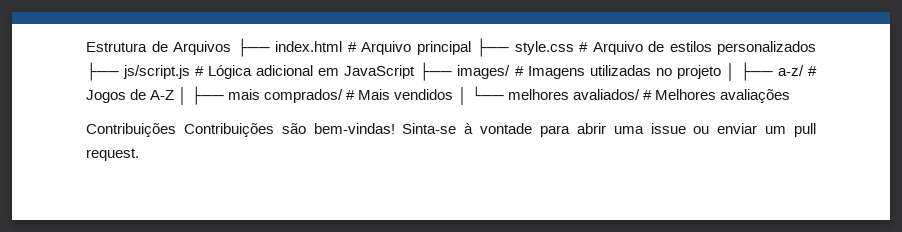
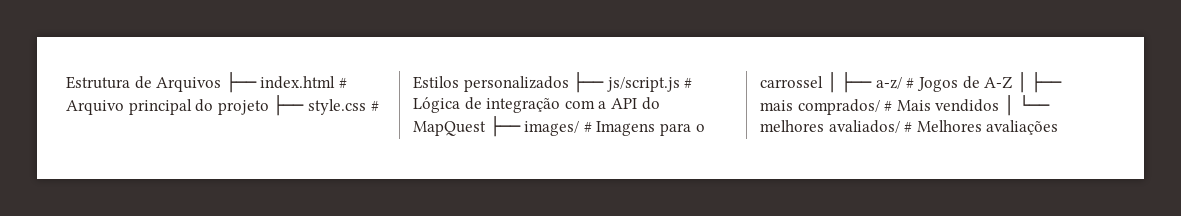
- Estrutura de Arquivos ├── index.html # Arquivo principal ├── style.css # Arquivo de estilos personalizados ├── js/script.js # Lógica adicional em JavaScript ├── images/ # Imagens utilizadas no projeto │ ├── a-z/ # Jogos de A-Z │ ├── mais comprados/ # Mais vendidos │ └── melhores avaliados/ # Melhores avaliações
+ Estrutura de Arquivos ├── index.html # Arquivo principal do projeto ├── style.css # Estilos personalizados ├── js/script.js # Lógica de integração com a API do MapQuest ├── images/ # Imagens para o carrossel │ ├── a-z/ # Jogos de A-Z │ ├── mais comprados/ # Mais vendidos │ └── melhores avaliados/ # Melhores avaliações
- Contribuições Contribuições são bem-vindas! Sinta-se à vontade para abrir uma issue ou enviar um pull request.

